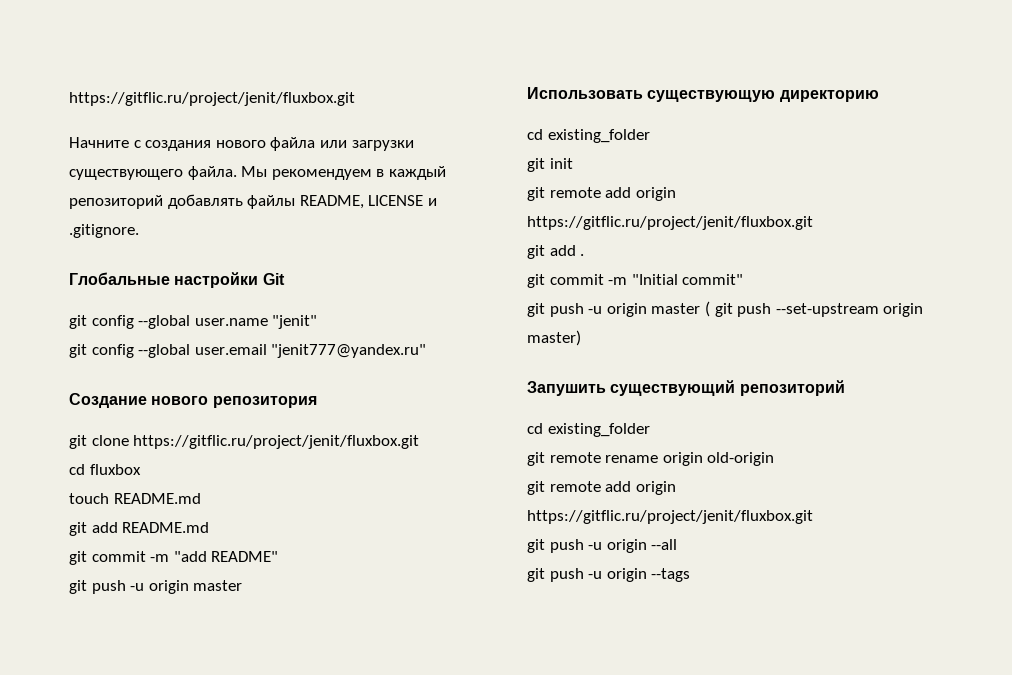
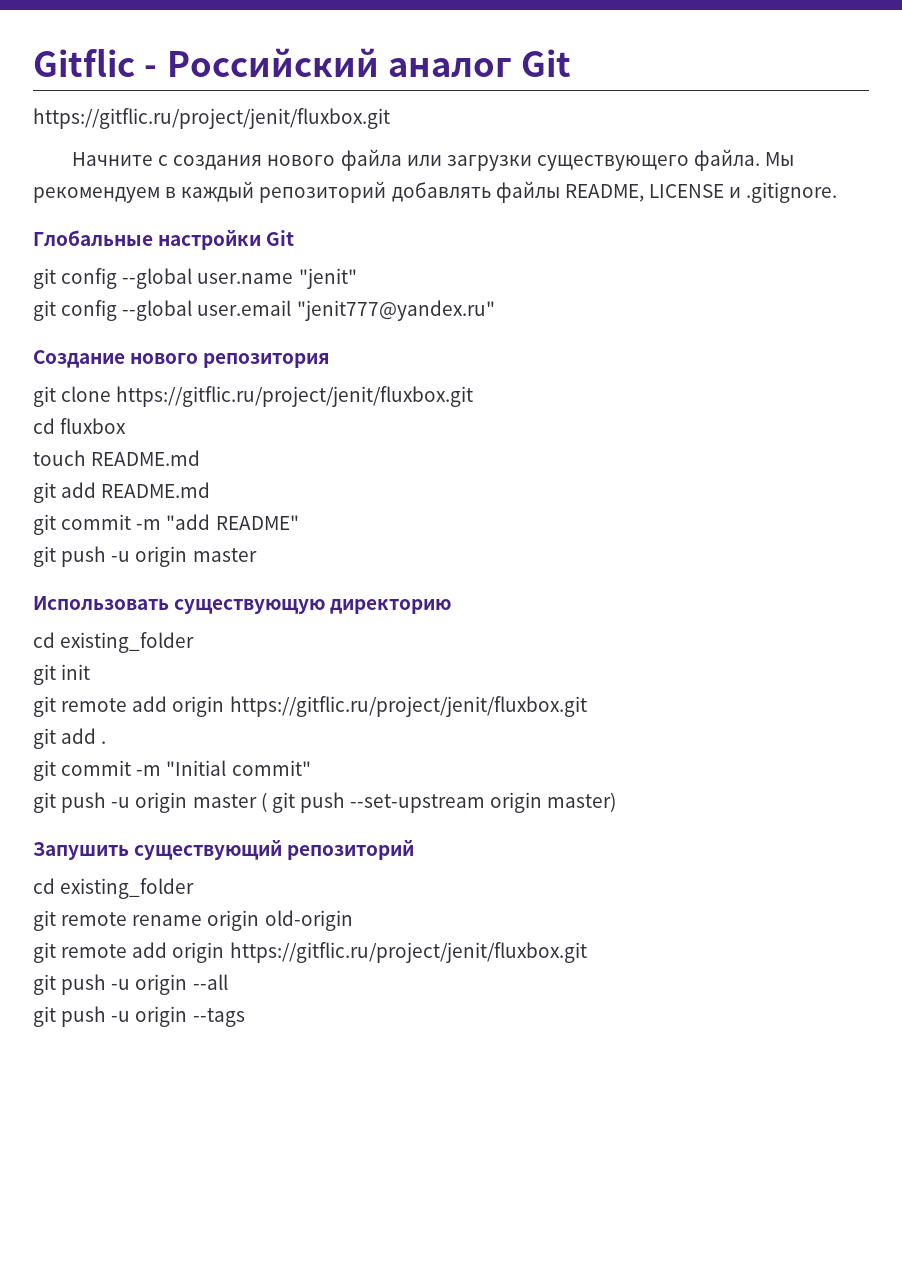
+ Gitflic - Российский аналог Git

